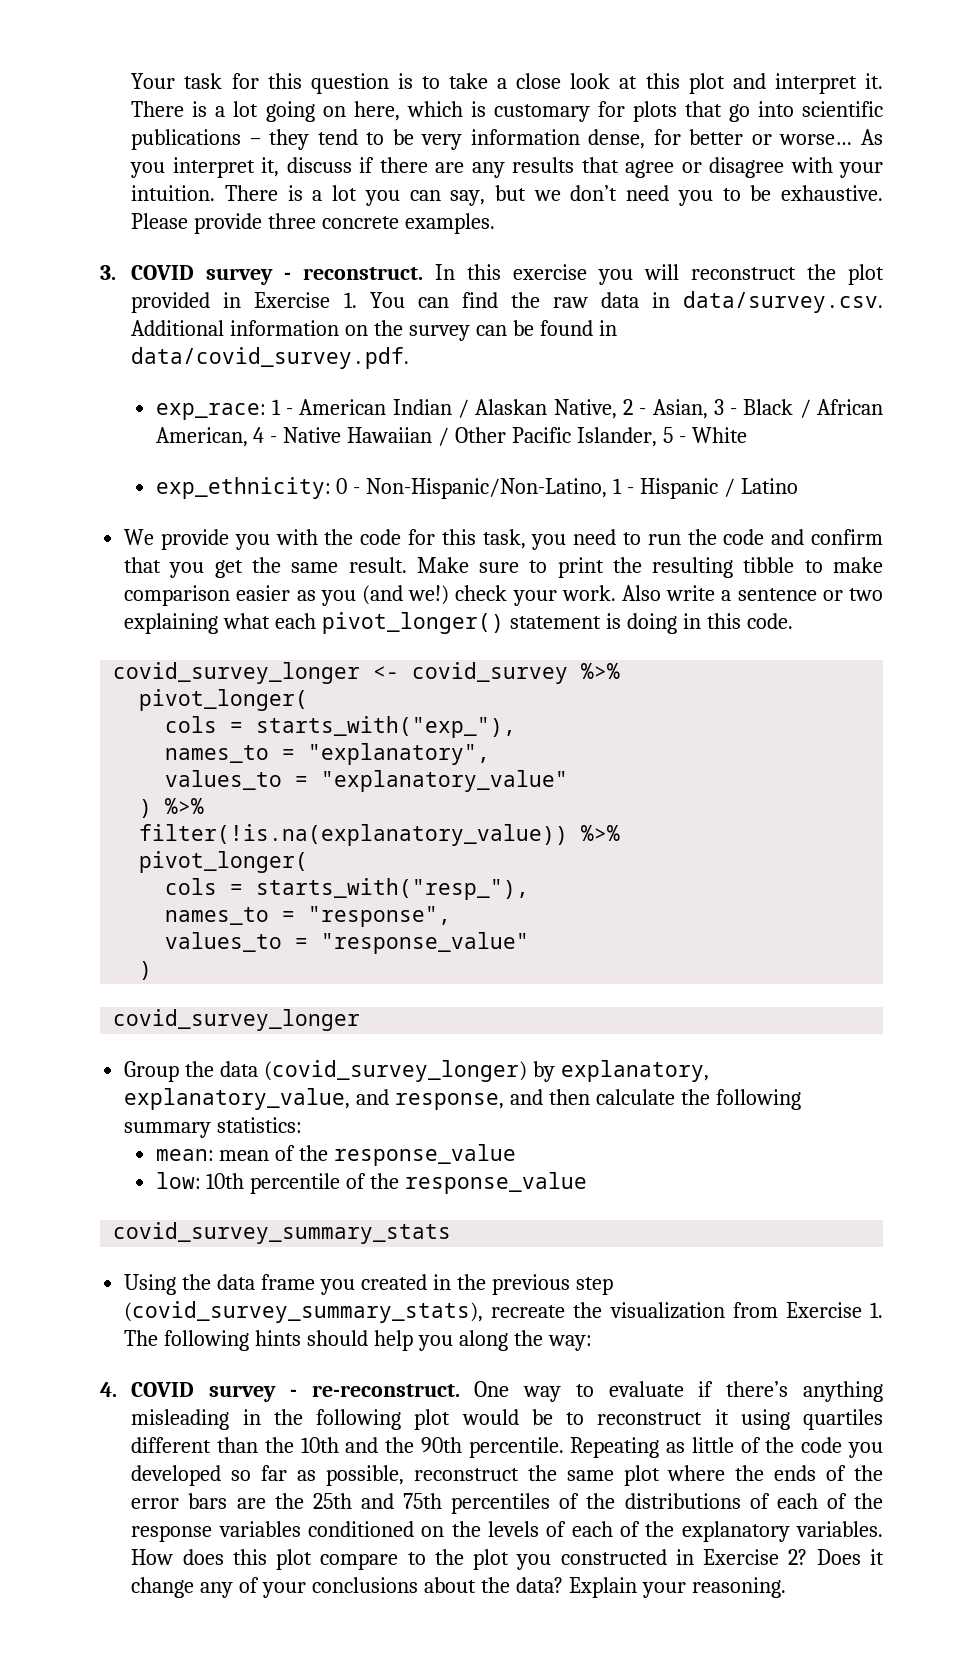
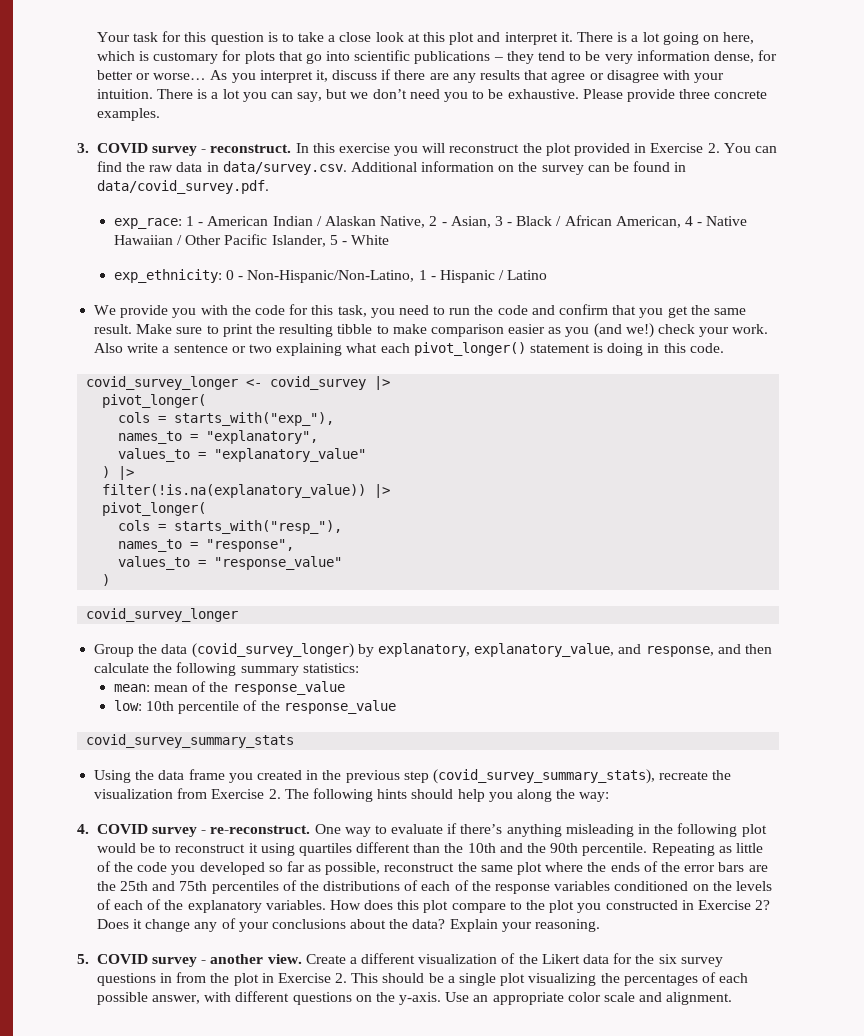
- In this exercise you will reconstruct the plot provided in Exercise 1. You can find the raw data in data/survey.csv. Additional information on the survey can be found in data/covid_survey.pdf.
+ In this exercise you will reconstruct the plot provided in Exercise 2. You can find the raw data in data/survey.csv. Additional information on the survey can be found in data/covid_survey.pdf.
- covid_survey_longer <- covid_survey %>%
+ covid_survey_longer <- covid_survey |>
- ) %>%
+ ) |>
- filter(!is.na(explanatory_value)) %>%
+ filter(!is.na(explanatory_value)) |>
- Using the data frame you created in the previous step (covid_survey_summary_stats), recreate the visualization from Exercise 1. The following hints should help you along the way:
+ Using the data frame you created in the previous step (covid_survey_summary_stats), recreate the visualization from Exercise 2. The following hints should help you along the way:
+ 5. COVID survey - another view. Create a different visualization of the Likert data for the six survey questions in from the plot in Exercise 2. This should be a single plot visualizing the percentages of each possible answer, with different questions on the y-axis. Use an appropriate color scale and alignment.

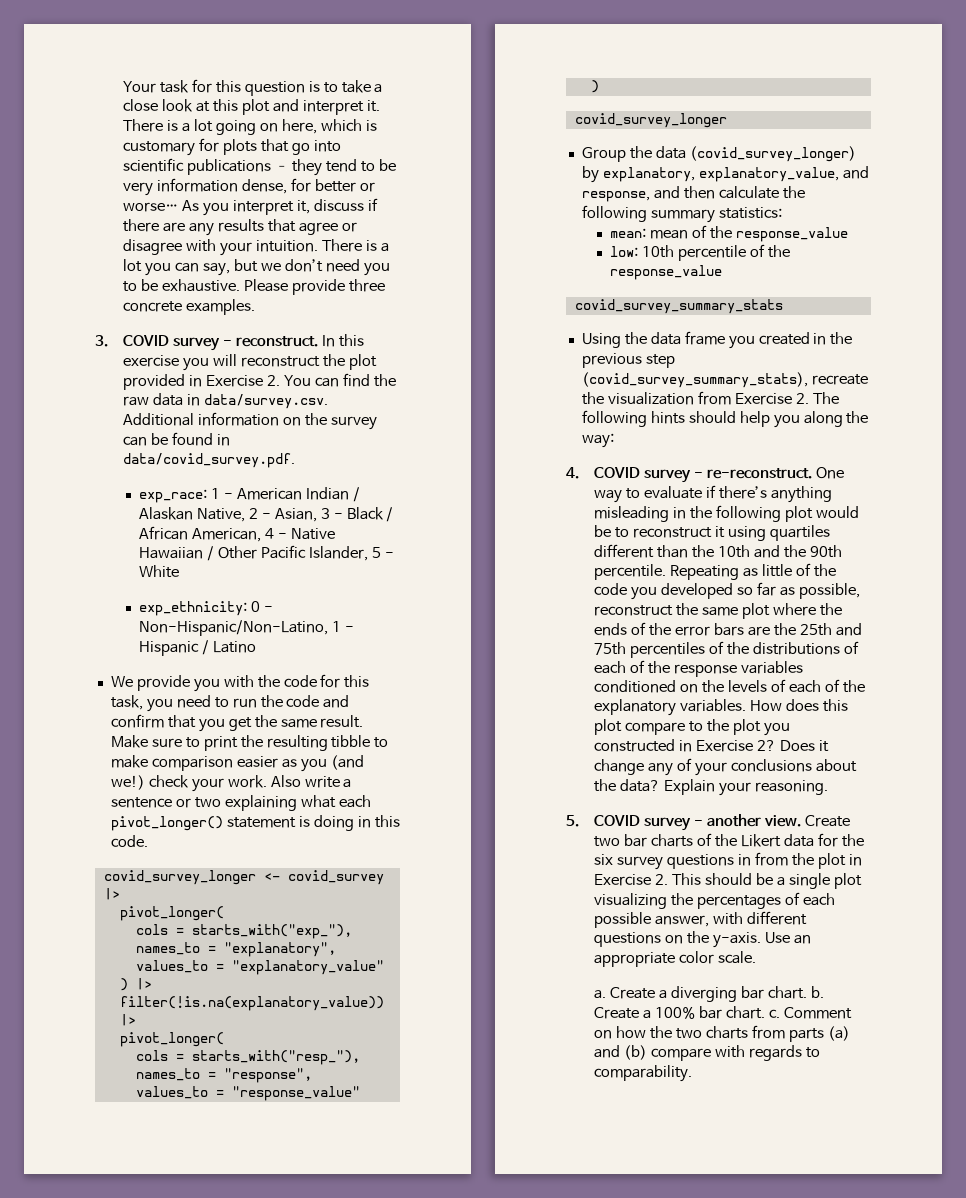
- Create a different visualization of the Likert data for the six survey questions in from the plot in Exercise 2. This should be a single plot visualizing the percentages of each possible answer, with different questions on the y-axis.
+ Create two bar charts of the Likert data for the six survey questions in from the plot in Exercise 2. This should be a single plot visualizing the percentages of each possible answer, with different questions on the y-axis.
- Use an appropriate color scale and alignment.
+ Use an appropriate color scale.
+ a. Create a diverging bar chart. b. Create a 100% bar chart. c. Comment on how the two charts from parts (a) and (b) compare with regards to comparability.

